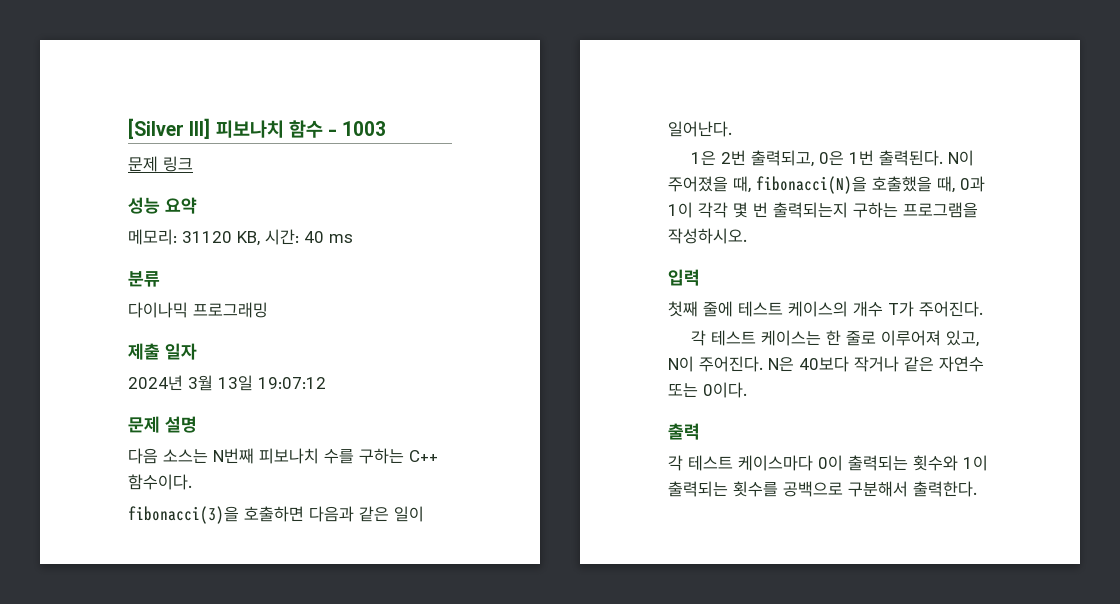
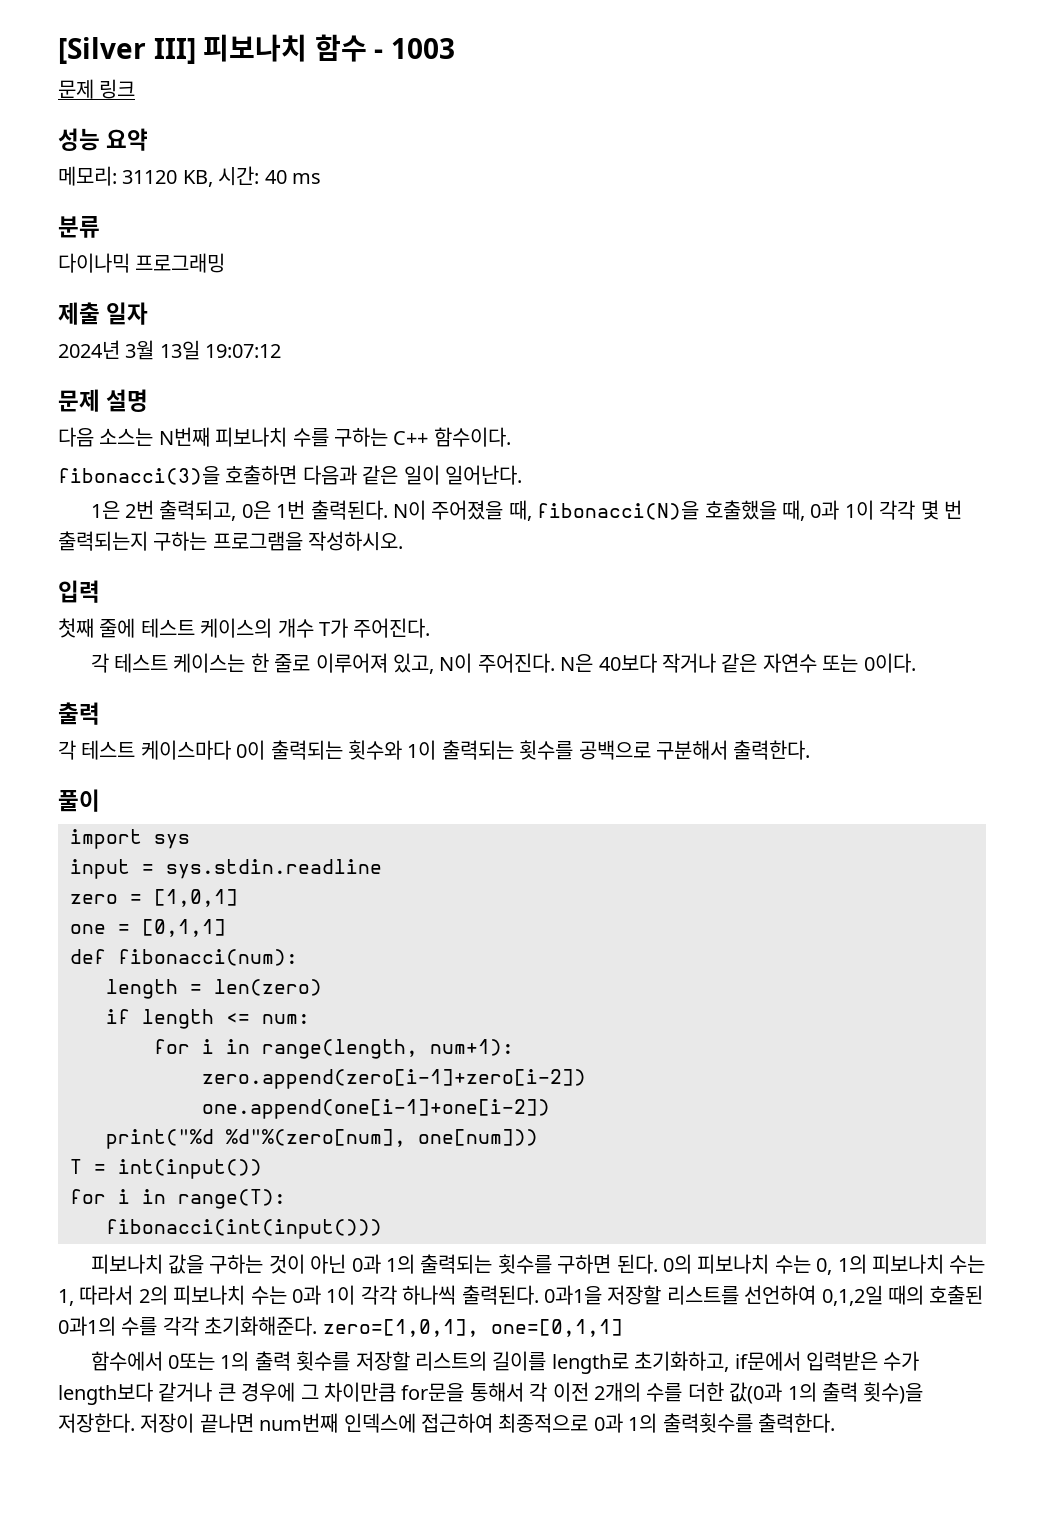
+ 풀이
+ import sys
+ input = sys.stdin.readline
+ zero = [1,0,1]
+ one = [0,1,1]
+ def fibonacci(num):
+ length = len(zero)
+ if length <= num:
+ for i in range(length, num+1):
+ zero.append(zero[i-1]+zero[i-2])
+ one.append(one[i-1]+one[i-2])
+ print("%d %d"%(zero[num], one[num]))
+ T = int(input())
+ for i in range(T):
+ fibonacci(int(input()))
+ 피보나치 값을 구하는 것이 아닌 0과 1의 출력되는 횟수를 구하면 된다. 0의 피보나치 수는 0, 1의 피보나치 수는 1, 따라서 2의 피보나치 수는 0과 1이 각각 하나씩 출력된다. 0과1을 저장할 리스트를 선언하여 0,1,2일 때의 호출된 0과1의 수를 각각 초기화해준다. zero=[1,0,1], one=[0,1,1]
+ 함수에서 0또는 1의 출력 횟수를 저장할 리스트의 길이를 length로 초기화하고, if문에서 입력받은 수가 length보다 같거나 큰 경우에 그 차이만큼 for문을 통해서 각 이전 2개의 수를 더한 값(0과 1의 출력 횟수)을 저장한다. 저장이 끝나면 num번째 인덱스에 접근하여 최종적으로 0과 1의 출력횟수를 출력한다.

